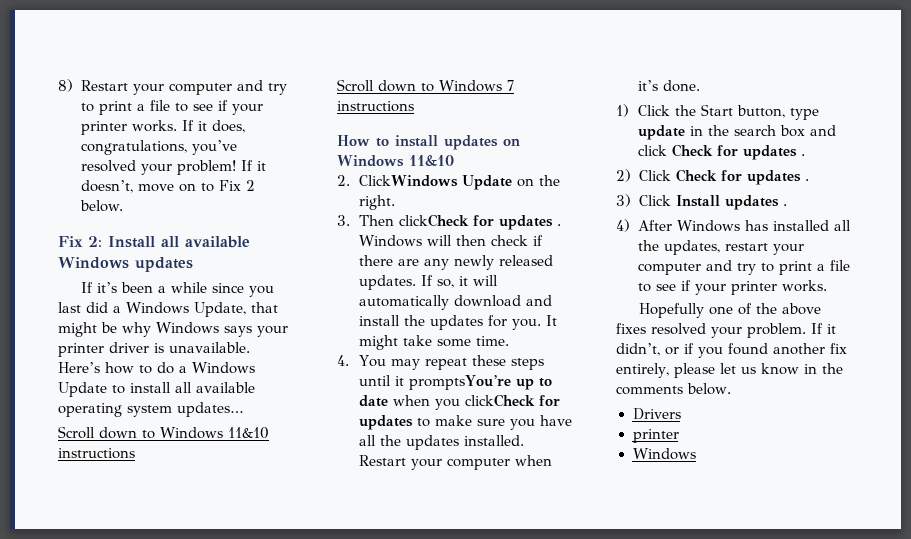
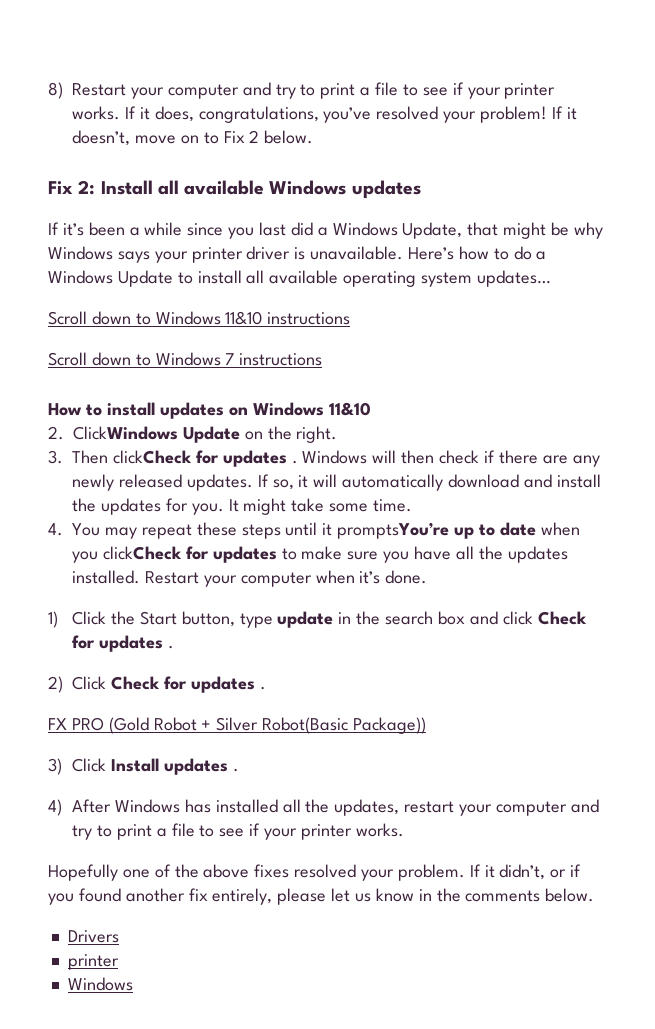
+ FX PRO (Gold Robot + Silver Robot(Basic Package))

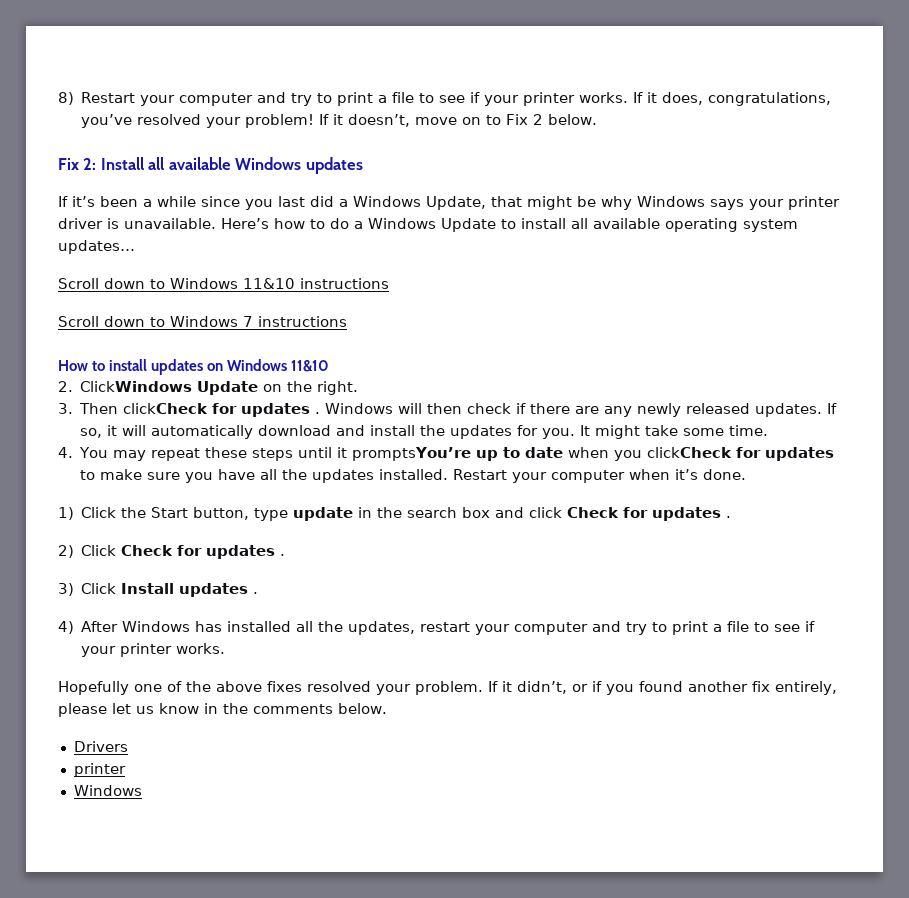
- FX PRO (Gold Robot + Silver Robot(Basic Package))

